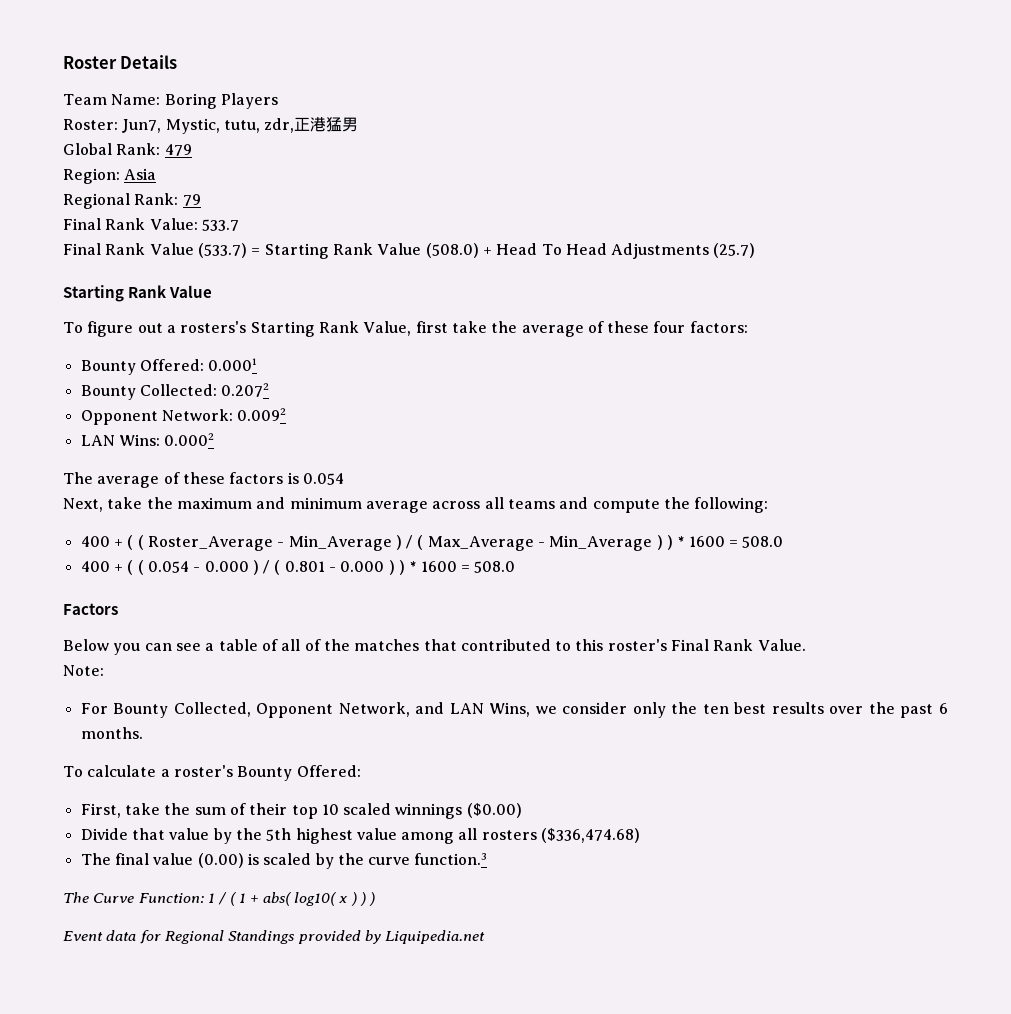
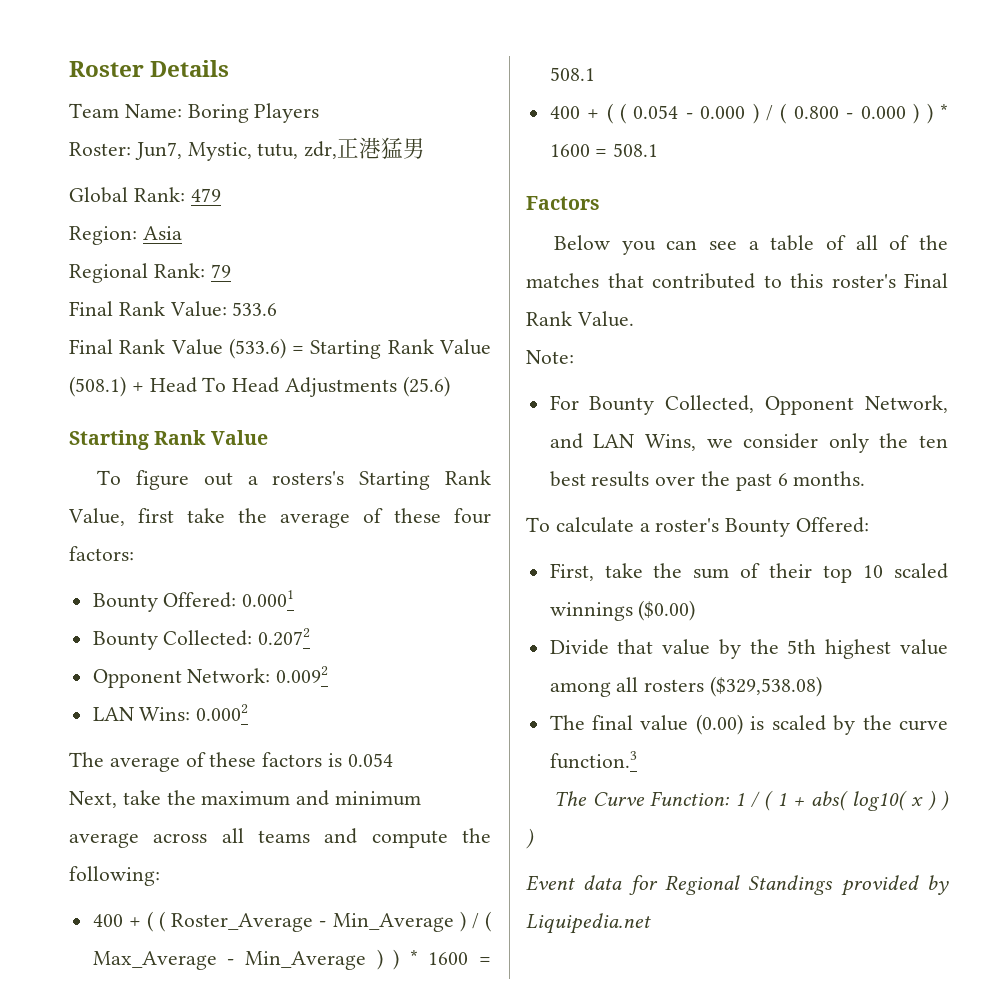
- Final Rank Value: 533.7
+ Final Rank Value: 533.6
- Final Rank Value (533.7) = Starting Rank Value (508.0) + Head To Head Adjustments (25.7)
+ Final Rank Value (533.6) = Starting Rank Value (508.1) + Head To Head Adjustments (25.6)
- 400 + ( ( Roster_Average - Min_Average ) / ( Max_Average - Min_Average ) ) * 1600 = 508.0
+ 400 + ( ( Roster_Average - Min_Average ) / ( Max_Average - Min_Average ) ) * 1600 = 508.1
- 400 + ( ( 0.054 - 0.000 ) / ( 0.801 - 0.000 ) ) * 1600 = 508.0
+ 400 + ( ( 0.054 - 0.000 ) / ( 0.800 - 0.000 ) ) * 1600 = 508.1
- Divide that value by the 5th highest value among all rosters ($336,474.68)
+ Divide that value by the 5th highest value among all rosters ($329,538.08)

